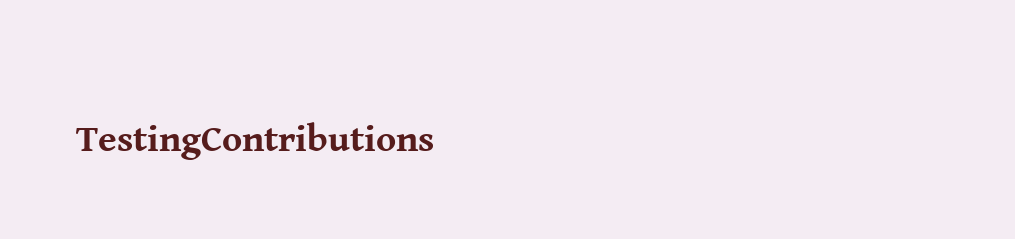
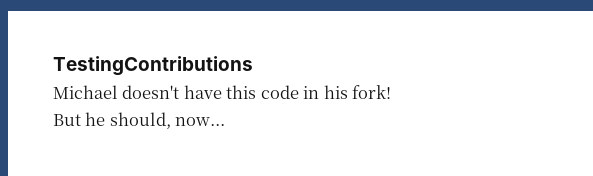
+ Michael doesn't have this code in his fork!
+ But he should, now...

